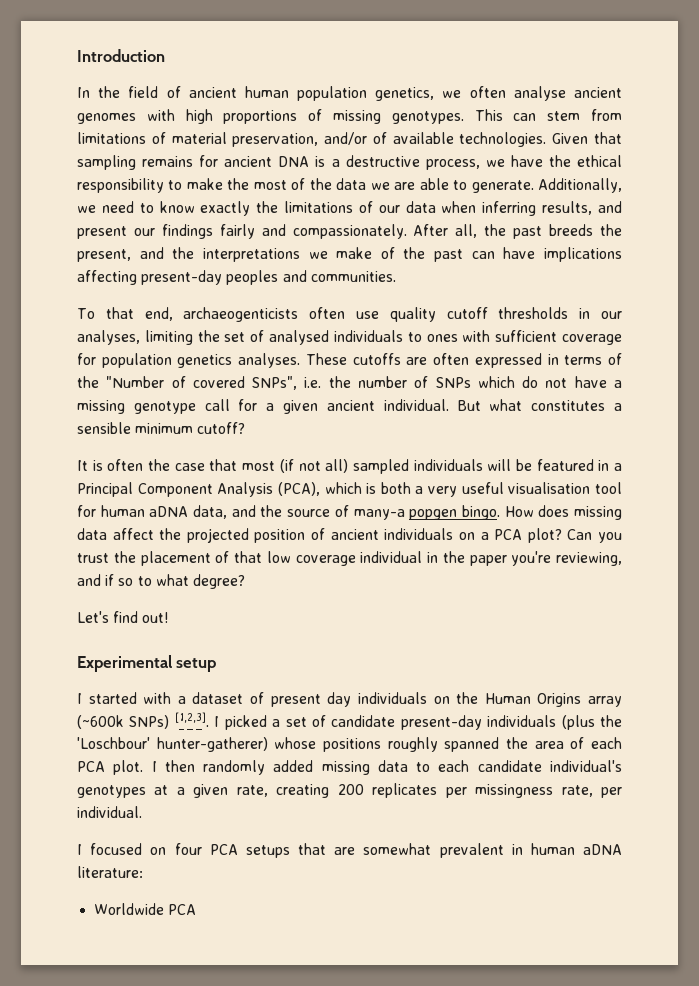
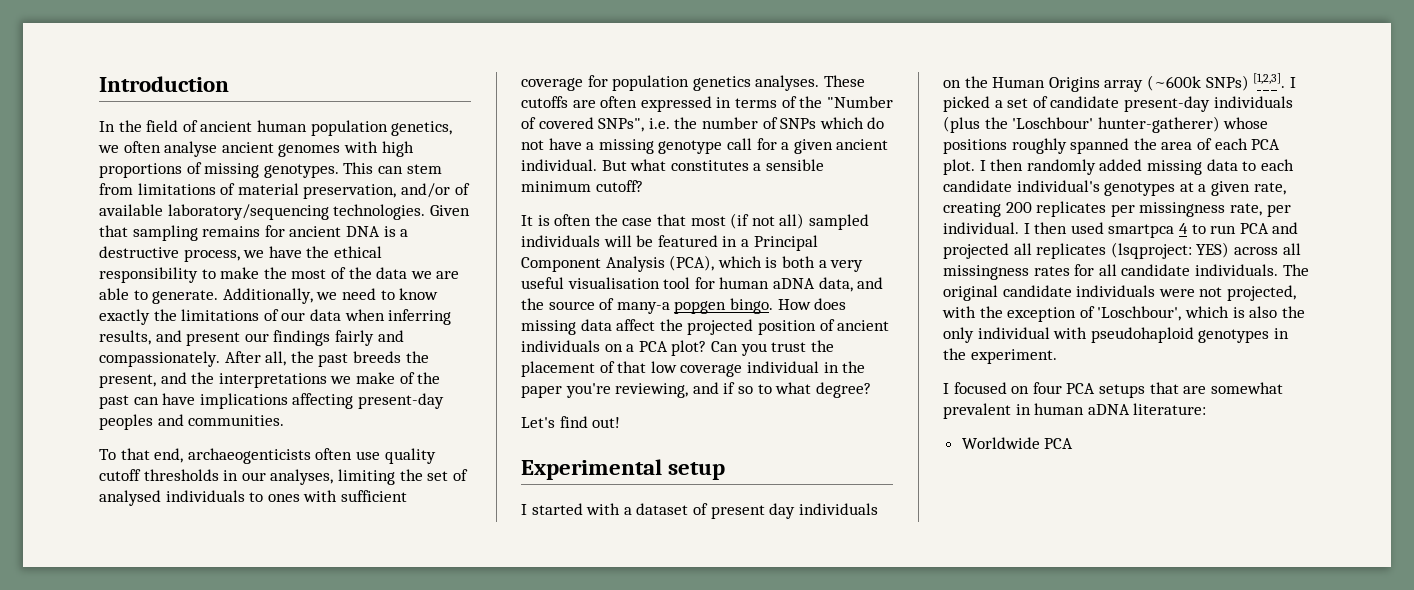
- This can stem from limitations of material preservation, and/or of available technologies.
+ This can stem from limitations of material preservation, and/or of available laboratory/sequencing technologies.
+ I then used smartpca 4 to run PCA and projected all replicates (lsqproject: YES) across all missingness rates for all candidate individuals. The original candidate individuals were not projected, with the exception of 'Loschbour', which is also the only individual with pseudohaploid genotypes in the experiment.

